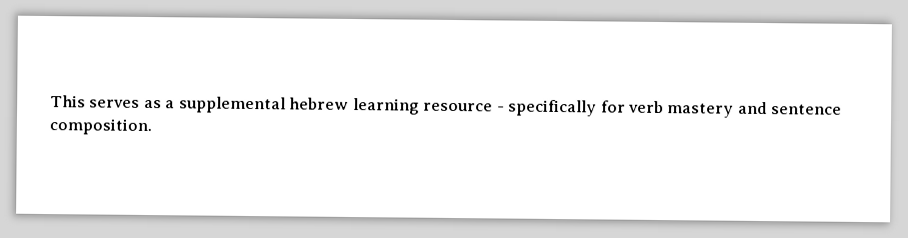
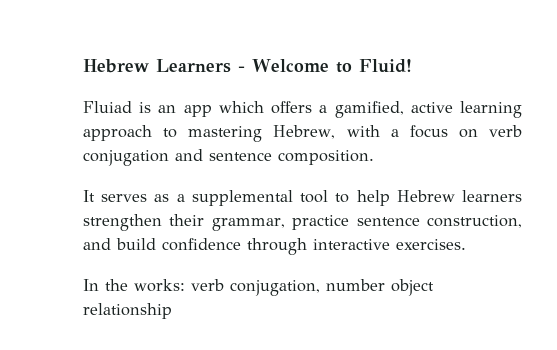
- This serves as a supplemental hebrew learning resource - specifically for verb mastery and sentence composition.
+ Hebrew Learners - Welcome to Fluid!
+ Fluiad is an app which offers a gamified, active learning approach to mastering Hebrew, with a focus on verb conjugation and sentence composition.
+ It serves as a supplemental tool to help Hebrew learners strengthen their grammar, practice sentence construction, and build confidence through interactive exercises.
+ In the works: verb conjugation, number object relationship

